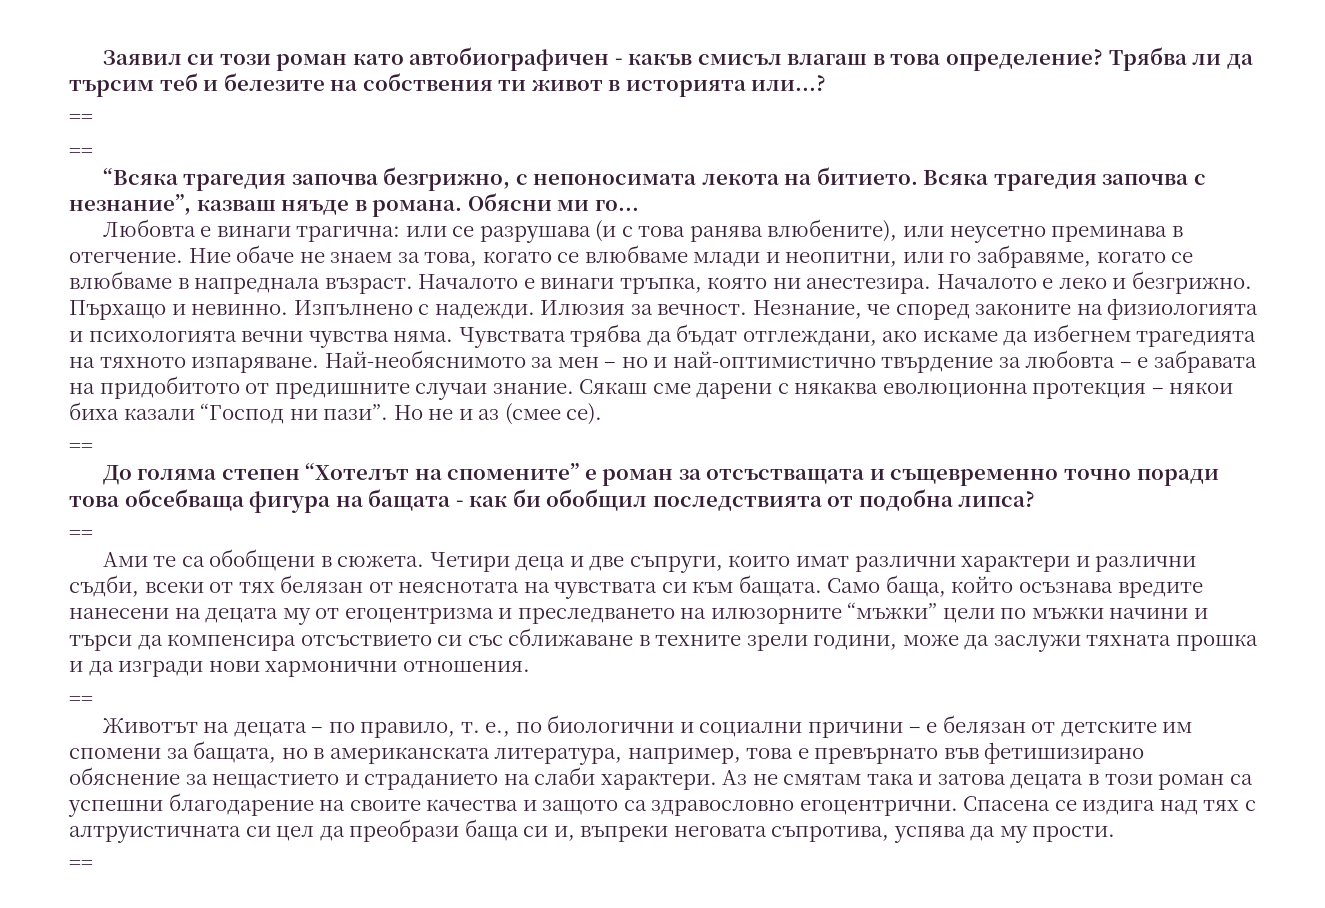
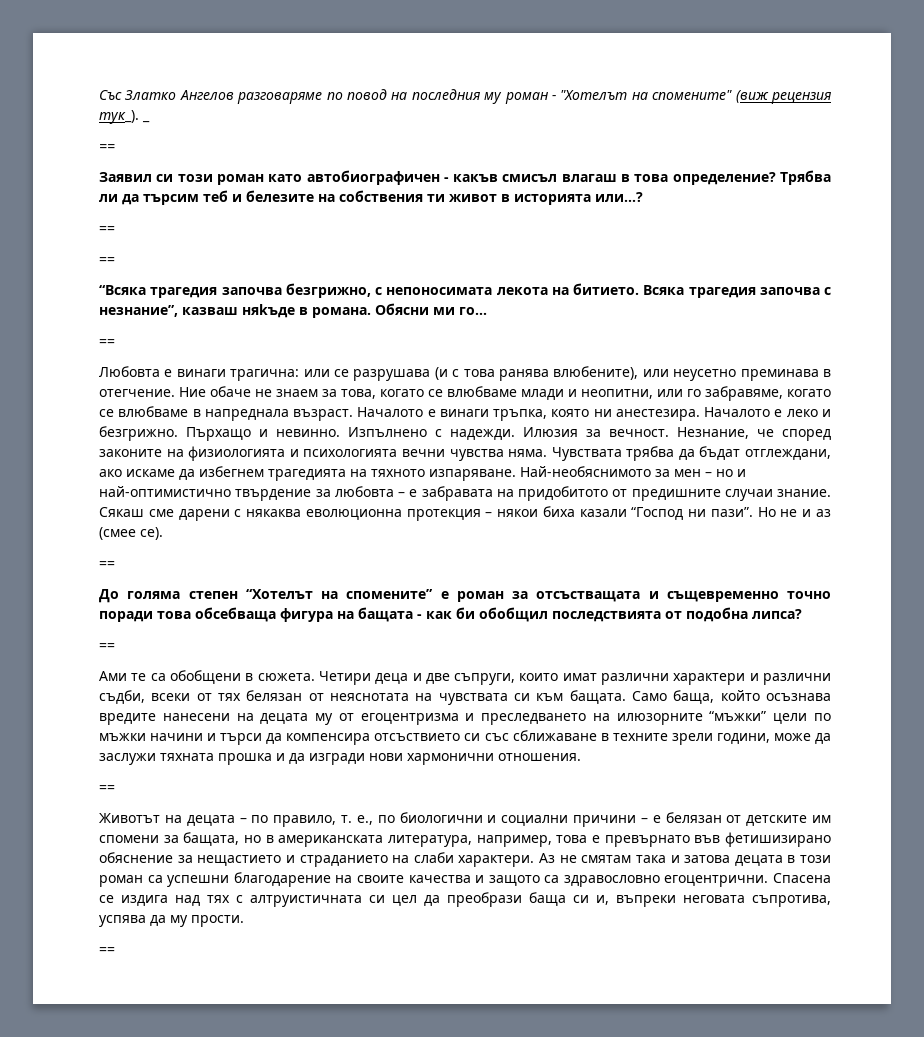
+ Със Златко Ангелов разговаряме по повод на последния му роман - "Хотелът на спомените" (виж рецензия тук_). _
+ ==
- Всяка трагедия започва с незнание”, казваш няъде в романа.
+ Всяка трагедия започва с незнание”, казваш няkъде в романа.
  Обясни ми го...
+ ==

